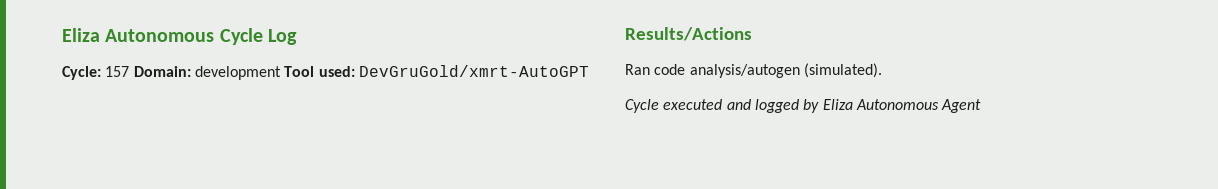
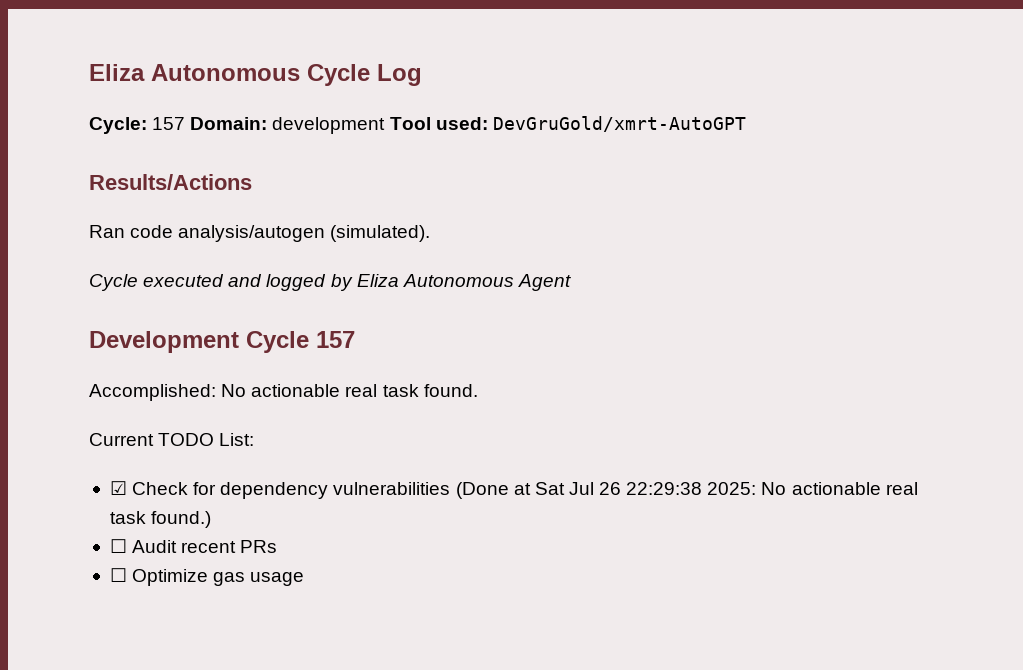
+ Development Cycle 157
+ Accomplished: No actionable real task found.
+ Current TODO List:
+ ☑ Check for dependency vulnerabilities (Done at Sat Jul 26 22:29:38 2025: No actionable real task found.)
+ ☐ Audit recent PRs
+ ☐ Optimize gas usage

